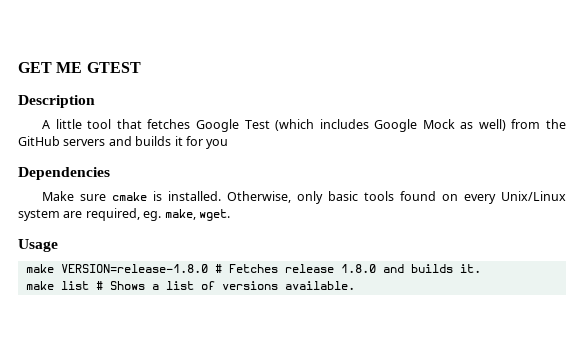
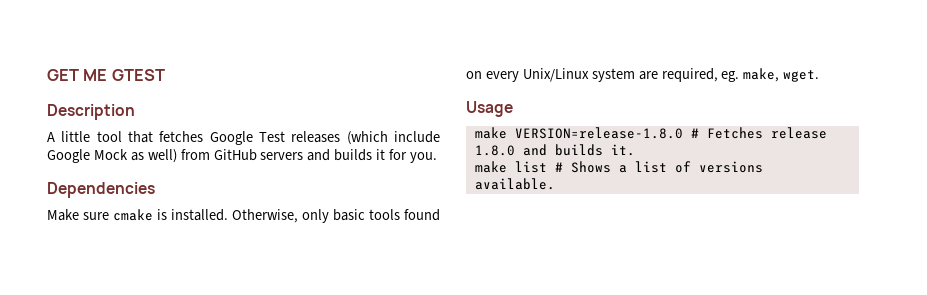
- A little tool that fetches Google Test (which includes Google Mock as well) from the GitHub servers and builds it for you
+ A little tool that fetches Google Test releases (which include Google Mock as well) from GitHub servers and builds it for you.

